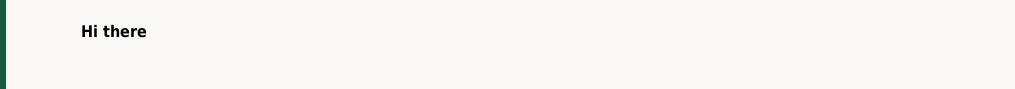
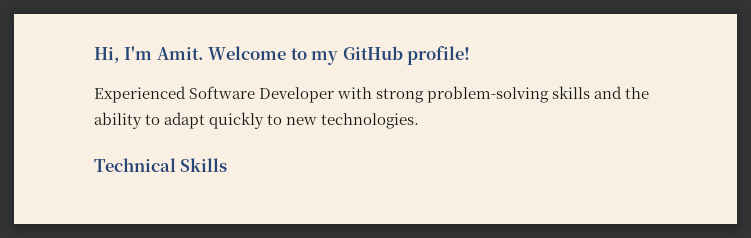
- Hi there
+ Hi, I'm Amit. Welcome to my GitHub profile!
+ Experienced Software Developer with strong problem-solving skills and the ability to adapt quickly to new technologies.
+ Technical Skills

